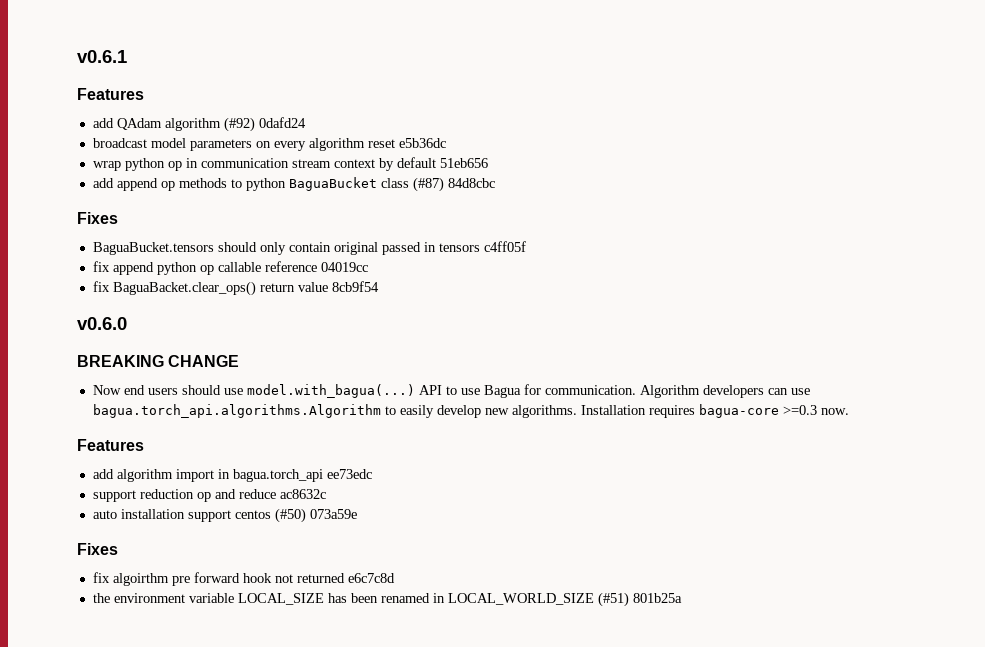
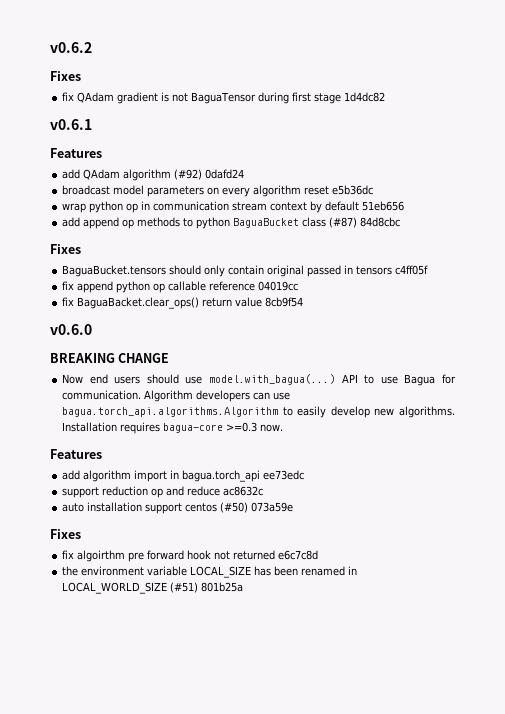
+ v0.6.2
+ Fixes
+ fix QAdam gradient is not BaguaTensor during first stage 1d4dc82

